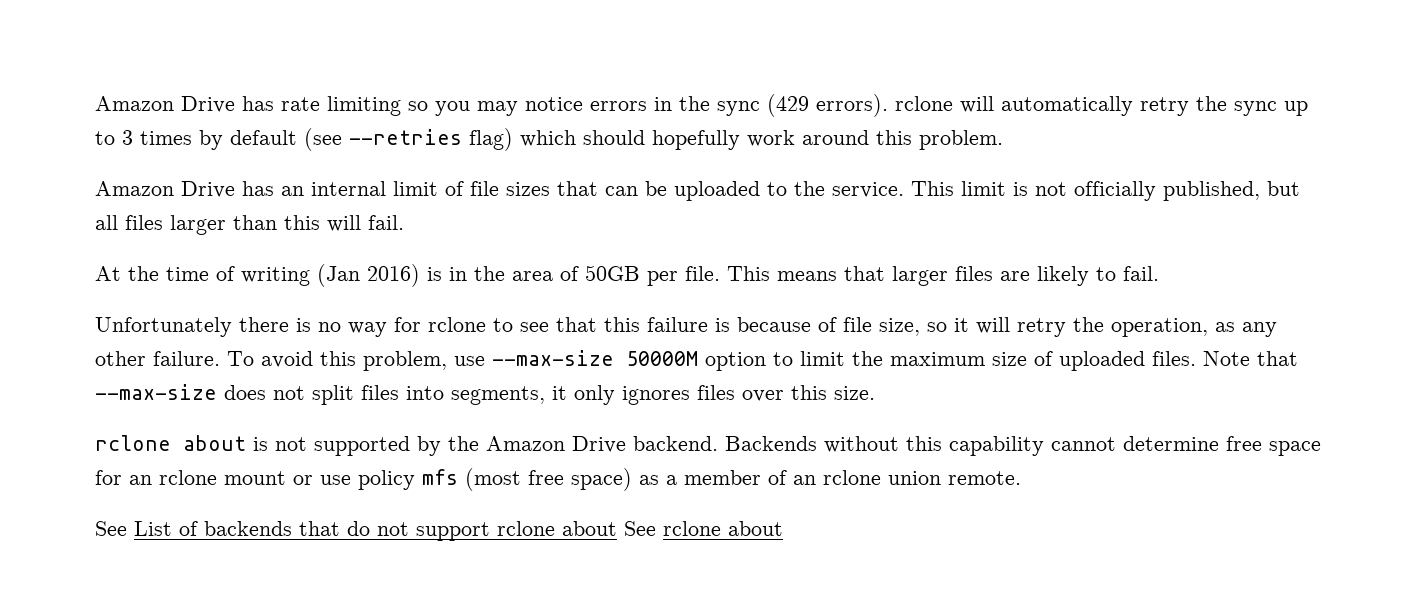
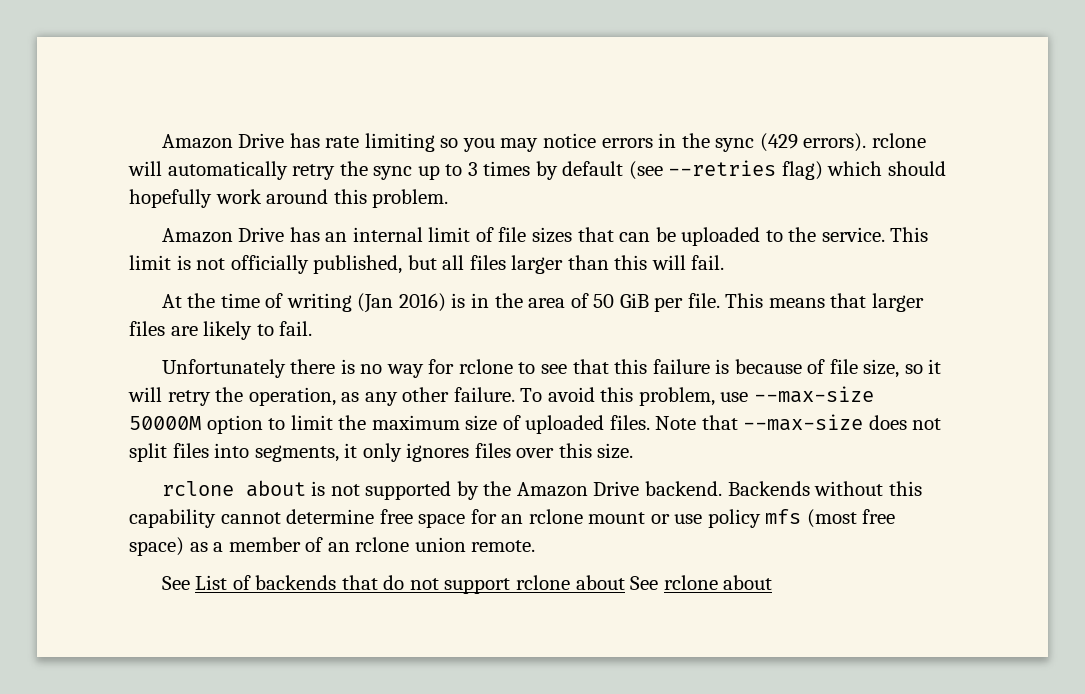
- At the time of writing (Jan 2016) is in the area of 50GB per file.
+ At the time of writing (Jan 2016) is in the area of 50 GiB per file.

